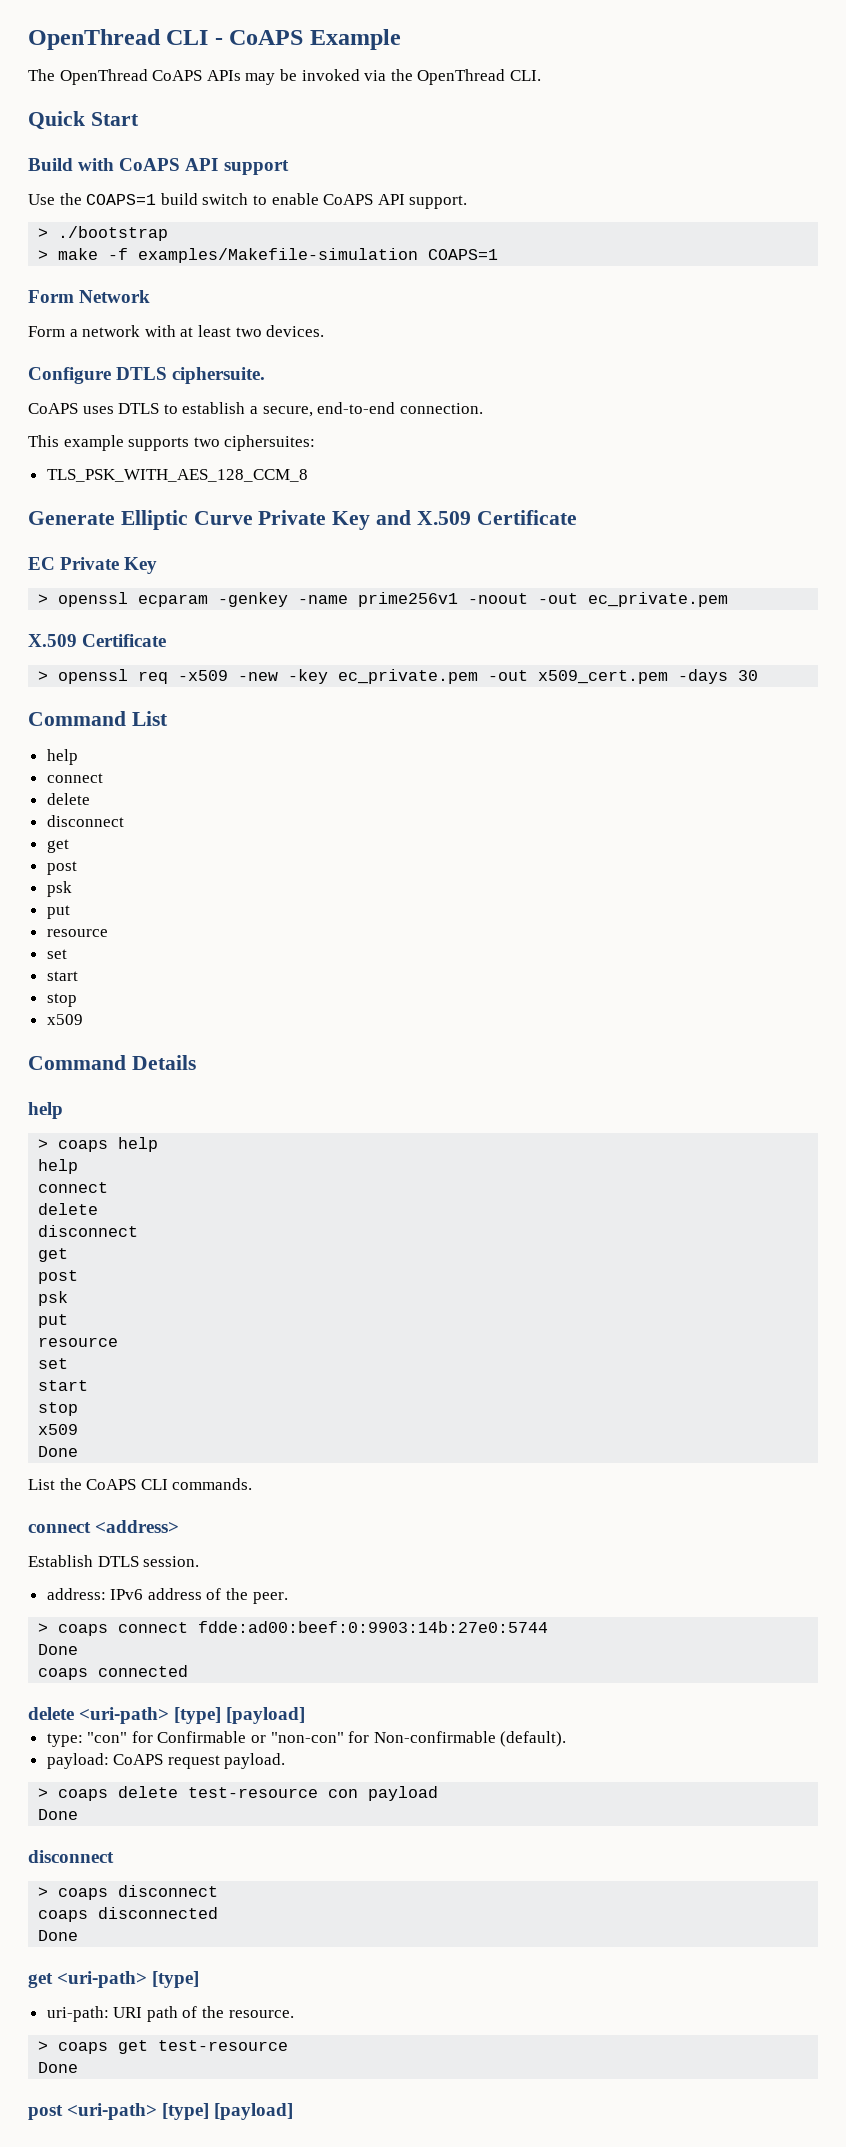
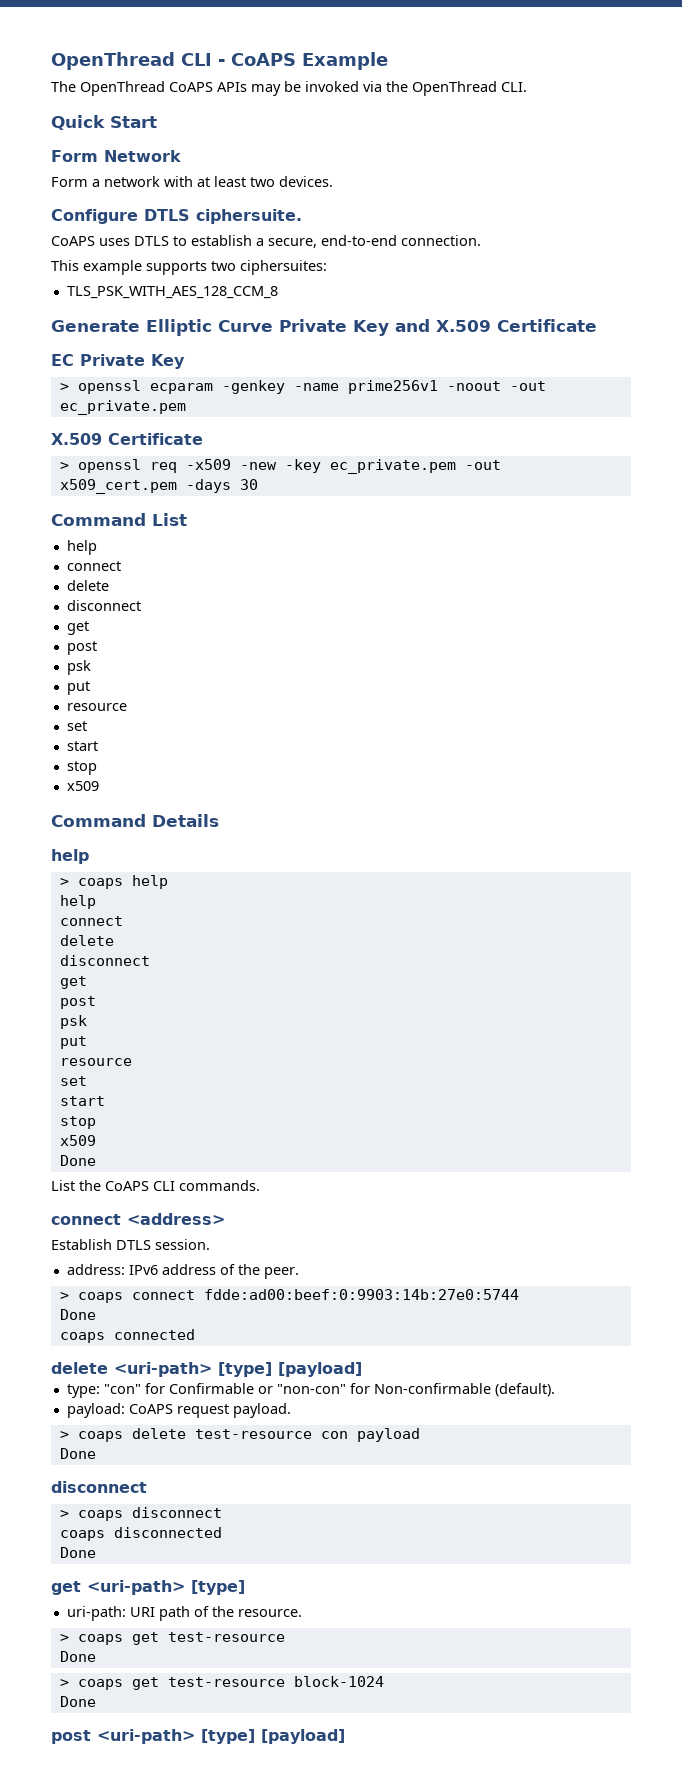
- Build with CoAPS API support
- Use the COAPS=1 build switch to enable CoAPS API support.
- > ./bootstrap
- > make -f examples/Makefile-simulation COAPS=1
+ > coaps get test-resource block-1024
+ Done

